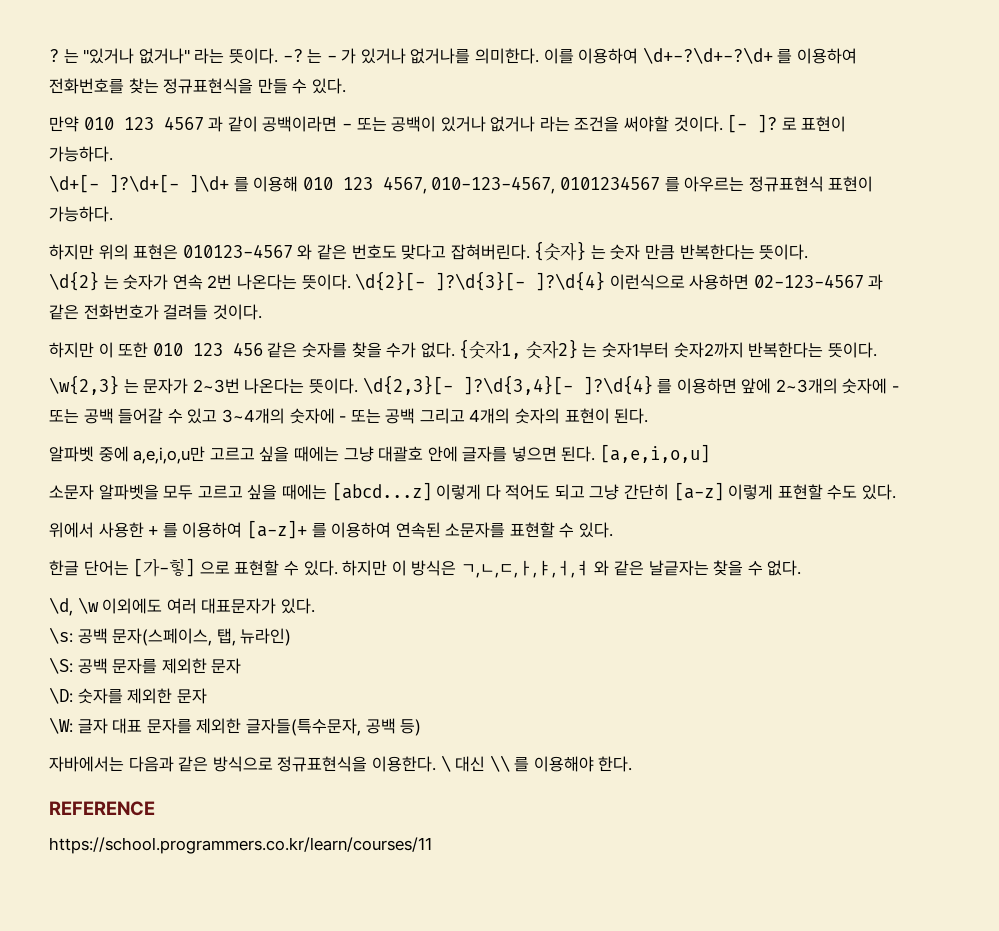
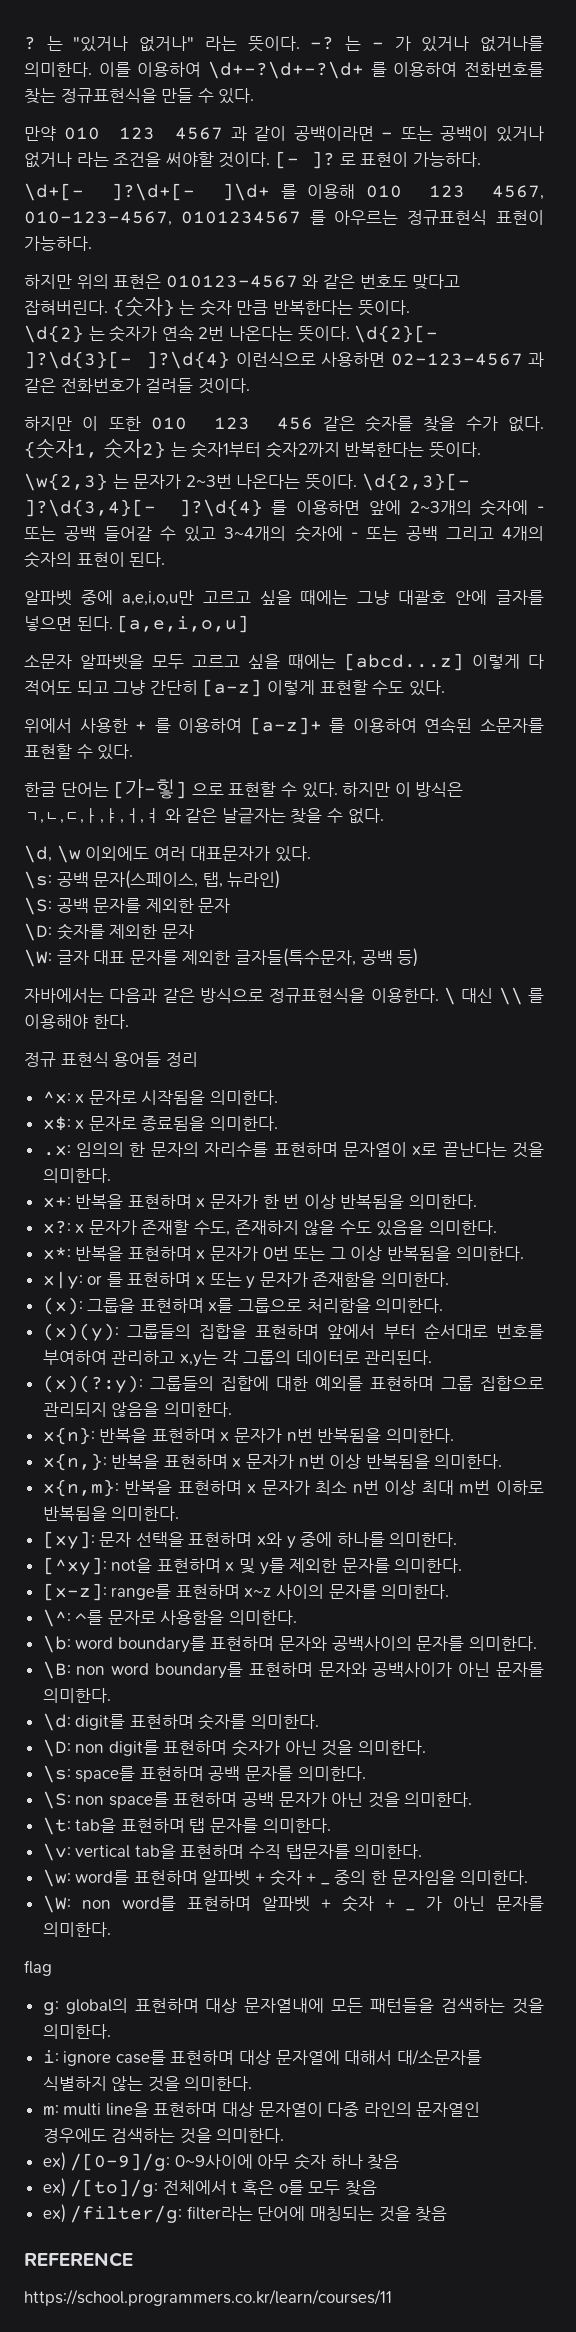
+ 정규 표현식 용어들 정리
+ ^x: x 문자로 시작됨을 의미한다.
+ x$: x 문자로 종료됨을 의미한다.
+ .x: 임의의 한 문자의 자리수를 표현하며 문자열이 x로 끝난다는 것을 의미한다.
+ x+: 반복을 표현하며 x 문자가 한 번 이상 반복됨을 의미한다.
+ x?: x 문자가 존재할 수도, 존재하지 않을 수도 있음을 의미한다.
+ x*: 반복을 표현하며 x 문자가 0번 또는 그 이상 반복됨을 의미한다.
+ x|y: or 를 표현하며 x 또는 y 문자가 존재함을 의미한다.
+ (x): 그룹을 표현하며 x를 그룹으로 처리함을 의미한다.
+ (x)(y): 그룹들의 집합을 표현하며 앞에서 부터 순서대로 번호를 부여하여 관리하고 x,y는 각 그룹의 데이터로 관리된다.
+ (x)(?:y): 그룹들의 집합에 대한 예외를 표현하며 그룹 집합으로 관리되지 않음을 의미한다.
+ x{n}: 반복을 표현하며 x 문자가 n번 반복됨을 의미한다.
+ x{n,}: 반복을 표현하며 x 문자가 n번 이상 반복됨을 의미한다.
+ x{n,m}: 반복을 표현하며 x 문자가 최소 n번 이상 최대 m번 이하로 반복됨을 의미한다.
+ [xy]: 문자 선택을 표현하며 x와 y 중에 하나를 의미한다.
+ [^xy]: not을 표현하며 x 및 y를 제외한 문자를 의미한다.
+ [x-z]: range를 표현하며 x~z 사이의 문자를 의미한다.
+ \^: ^를 문자로 사용함을 의미한다.
+ \b: word boundary를 표현하며 문자와 공백사이의 문자를 의미한다.
+ \B: non word boundary를 표현하며 문자와 공백사이가 아닌 문자를 의미한다.
+ \d: digit를 표현하며 숫자를 의미한다.
+ \D: non digit를 표현하며 숫자가 아닌 것을 의미한다.
+ \s: space를 표현하며 공백 문자를 의미한다.
+ \S: non space를 표현하며 공백 문자가 아닌 것을 의미한다.
+ \t: tab을 표현하며 탭 문자를 의미한다.
+ \v: vertical tab을 표현하며 수직 탭문자를 의미한다.
+ \w: word를 표현하며 알파벳 + 숫자 + _ 중의 한 문자임을 의미한다.
+ \W: non word를 표현하며 알파벳 + 숫자 + _ 가 아닌 문자를 의미한다.
+ flag
+ g: global의 표현하며 대상 문자열내에 모든 패턴들을 검색하는 것을 의미한다.
+ i: ignore case를 표현하며 대상 문자열에 대해서 대/소문자를 식별하지 않는 것을 의미한다.
+ m: multi line을 표현하며 대상 문자열이 다중 라인의 문자열인 경우에도 검색하는 것을 의미한다.
+ ex) /[0-9]/g: 0~9사이에 아무 숫자 하나 찾음
+ ex) /[to]/g: 전체에서 t 혹은 o를 모두 찾음
+ ex) /filter/g: filter라는 단어에 매칭되는 것을 찾음

